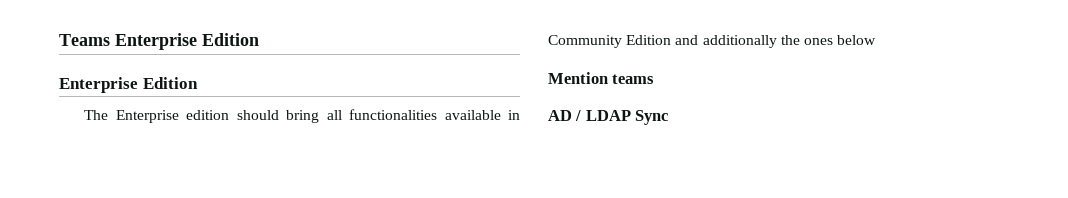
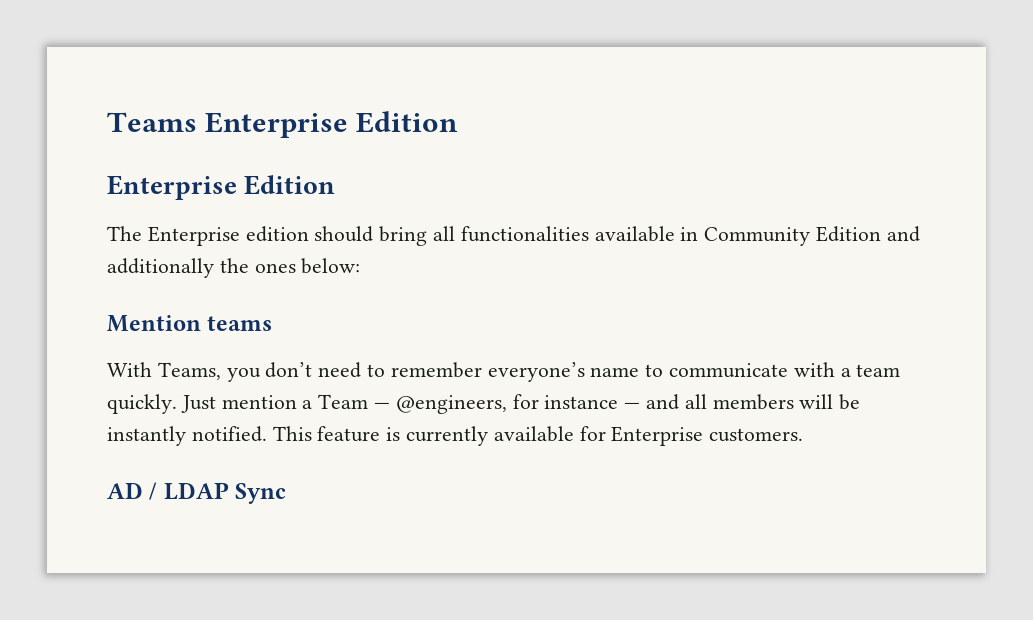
- The Enterprise edition should bring all functionalities available in Community Edition and additionally the ones below
+ The Enterprise edition should bring all functionalities available in Community Edition and additionally the ones below:
+ With Teams, you don’t need to remember everyone’s name to communicate with a team quickly. Just mention a Team — @engineers, for instance — and all members will be instantly notified. This feature is currently available for Enterprise customers.

